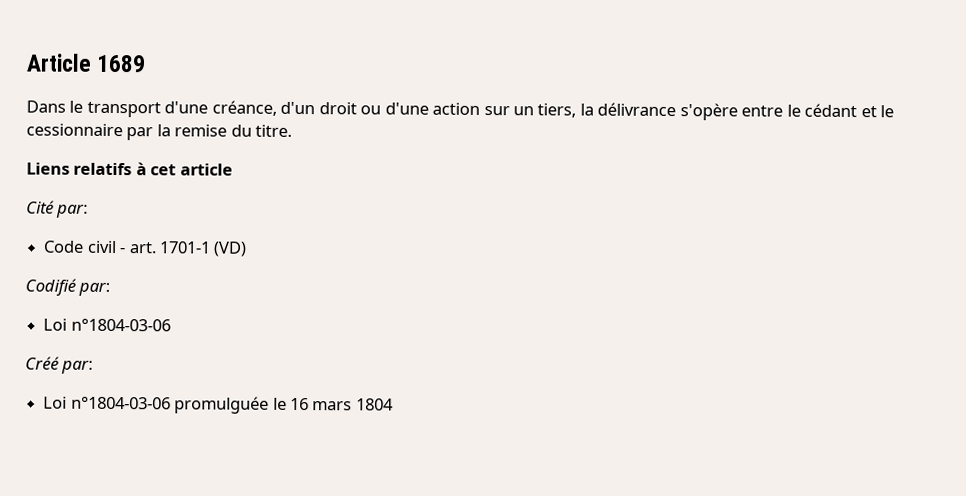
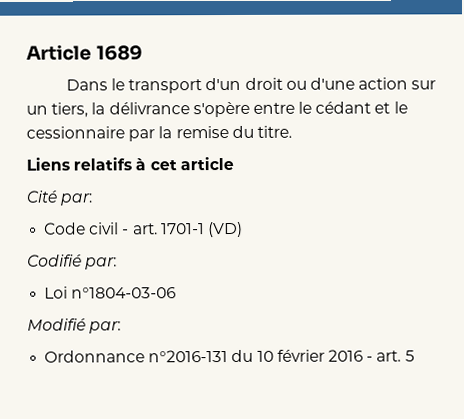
- Dans le transport d'une créance, d'un droit ou d'une action sur un tiers, la délivrance s'opère entre le cédant et le cessionnaire par la remise du titre.
+ Dans le transport d'un droit ou d'une action sur un tiers, la délivrance s'opère entre le cédant et le cessionnaire par la remise du titre.
- Créé par:
- Loi n°1804-03-06 promulguée le 16 mars 1804
+ Modifié par:
+ Ordonnance n°2016-131 du 10 février 2016 - art. 5

